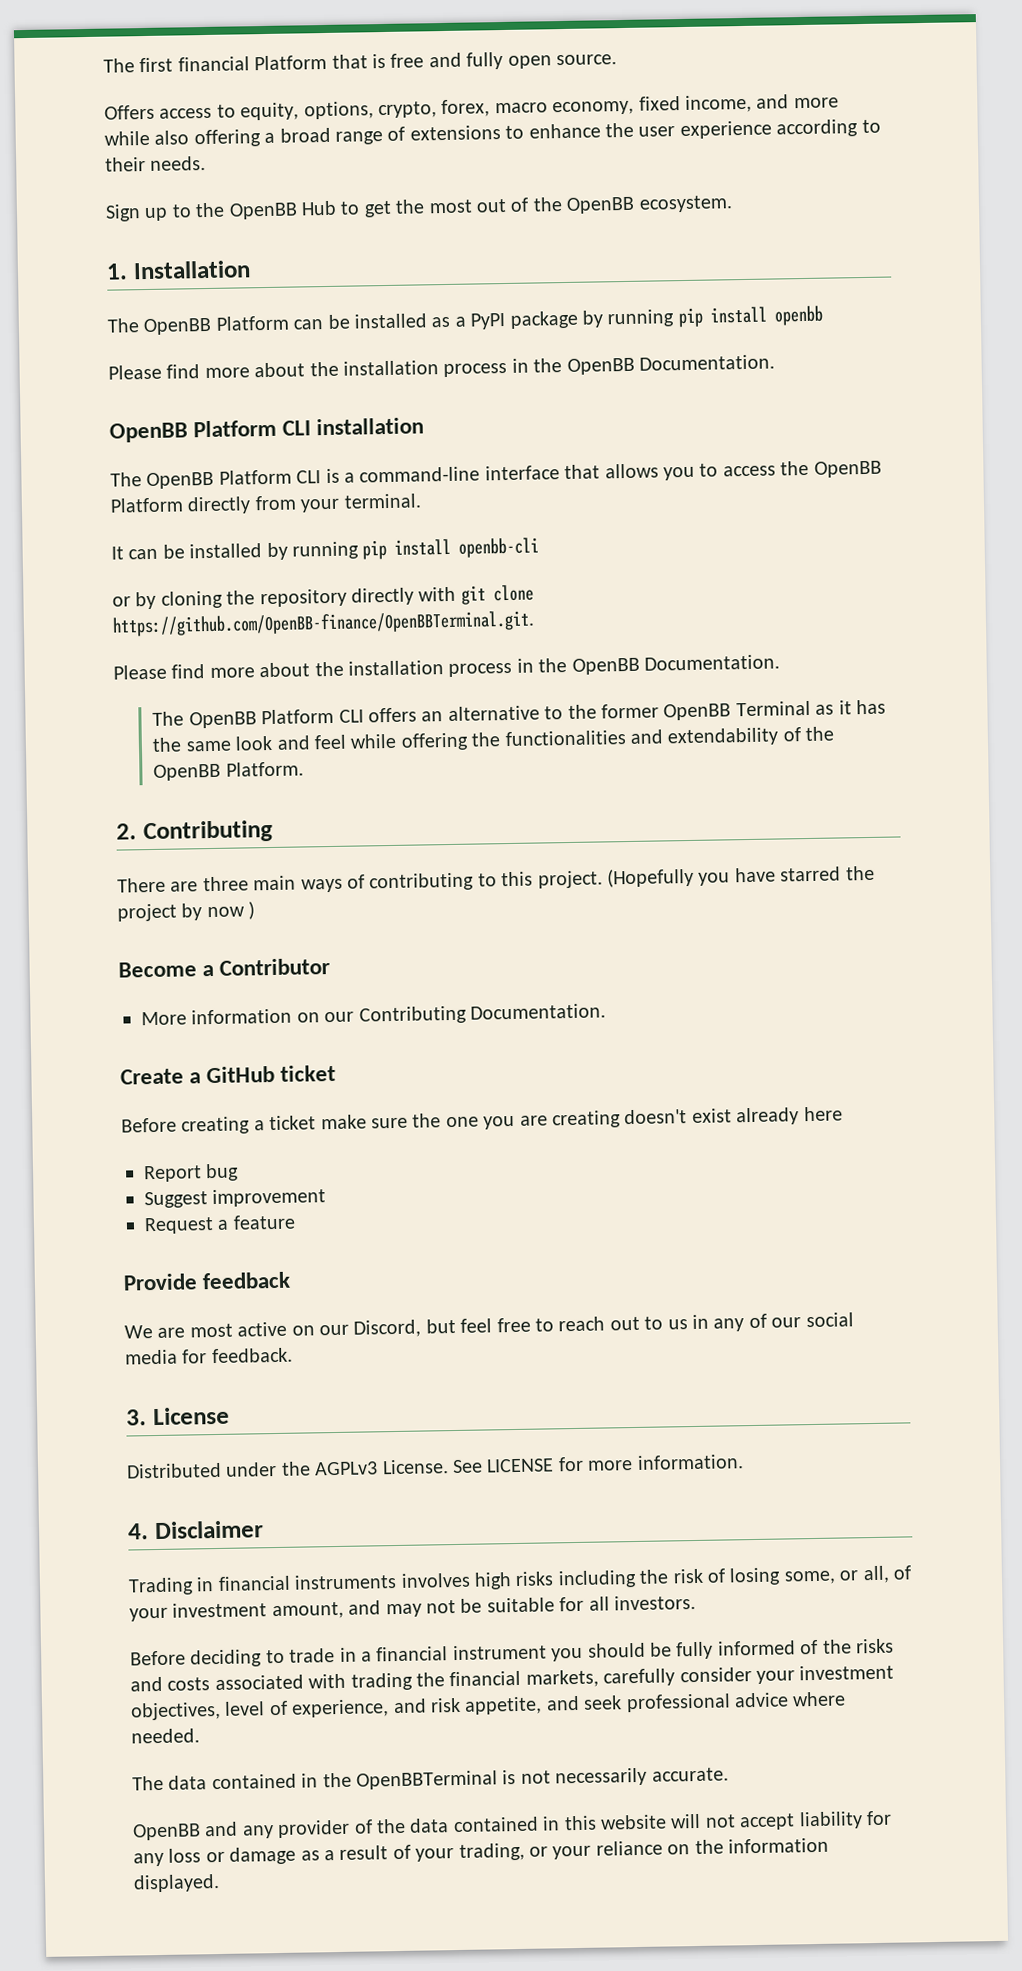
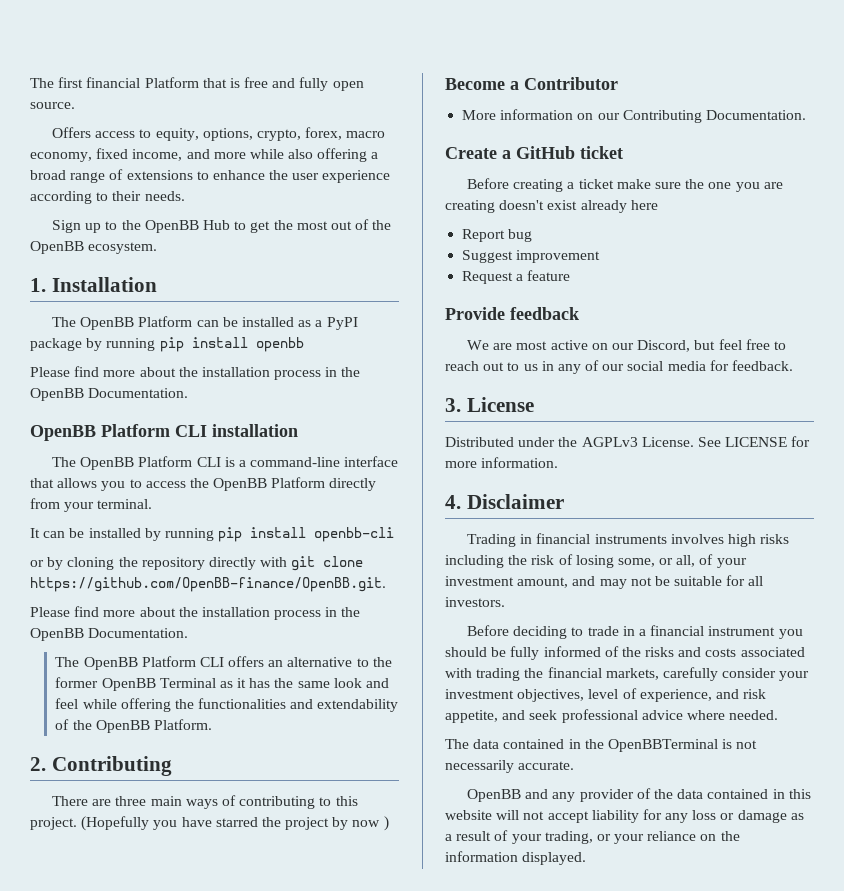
- or by cloning the repository directly with git clone https://github.com/OpenBB-finance/OpenBBTerminal.git.
+ or by cloning the repository directly with git clone https://github.com/OpenBB-finance/OpenBB.git.

